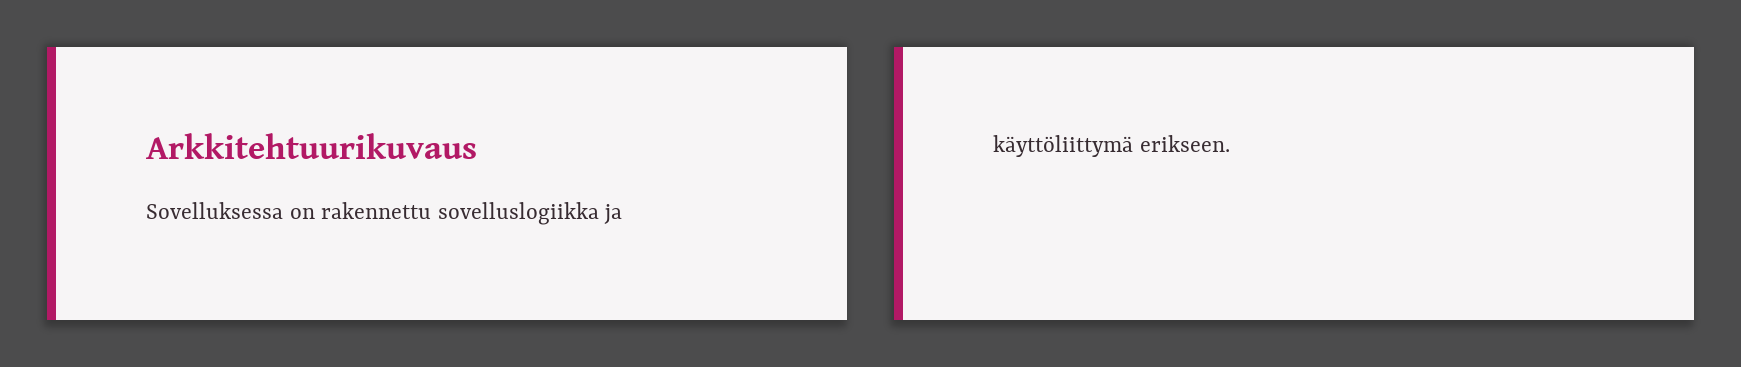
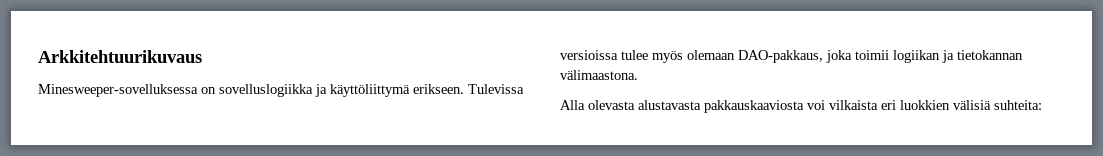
- Sovelluksessa on rakennettu sovelluslogiikka ja käyttöliittymä erikseen.
+ Minesweeper-sovelluksessa on sovelluslogiikka ja käyttöliittymä erikseen.
+ Tulevissa versioissa tulee myös olemaan DAO-pakkaus, joka toimii logiikan ja tietokannan välimaastona.
+ Alla olevasta alustavasta pakkauskaaviosta voi vilkaista eri luokkien välisiä suhteita:

